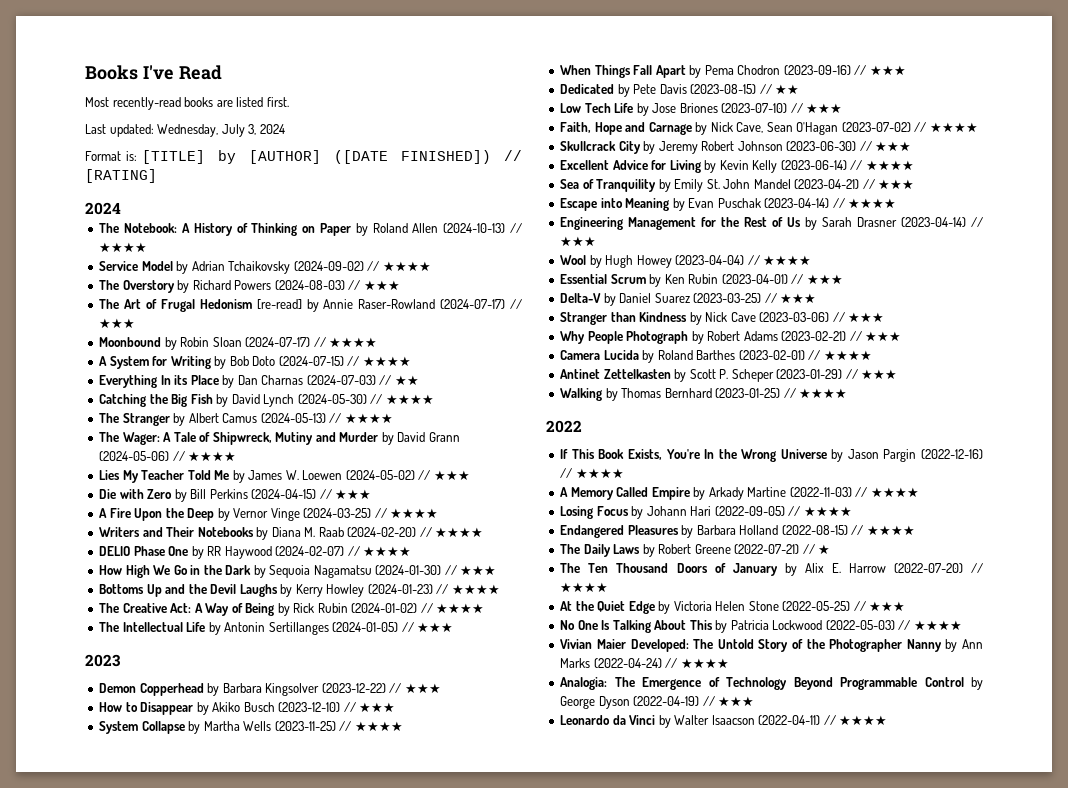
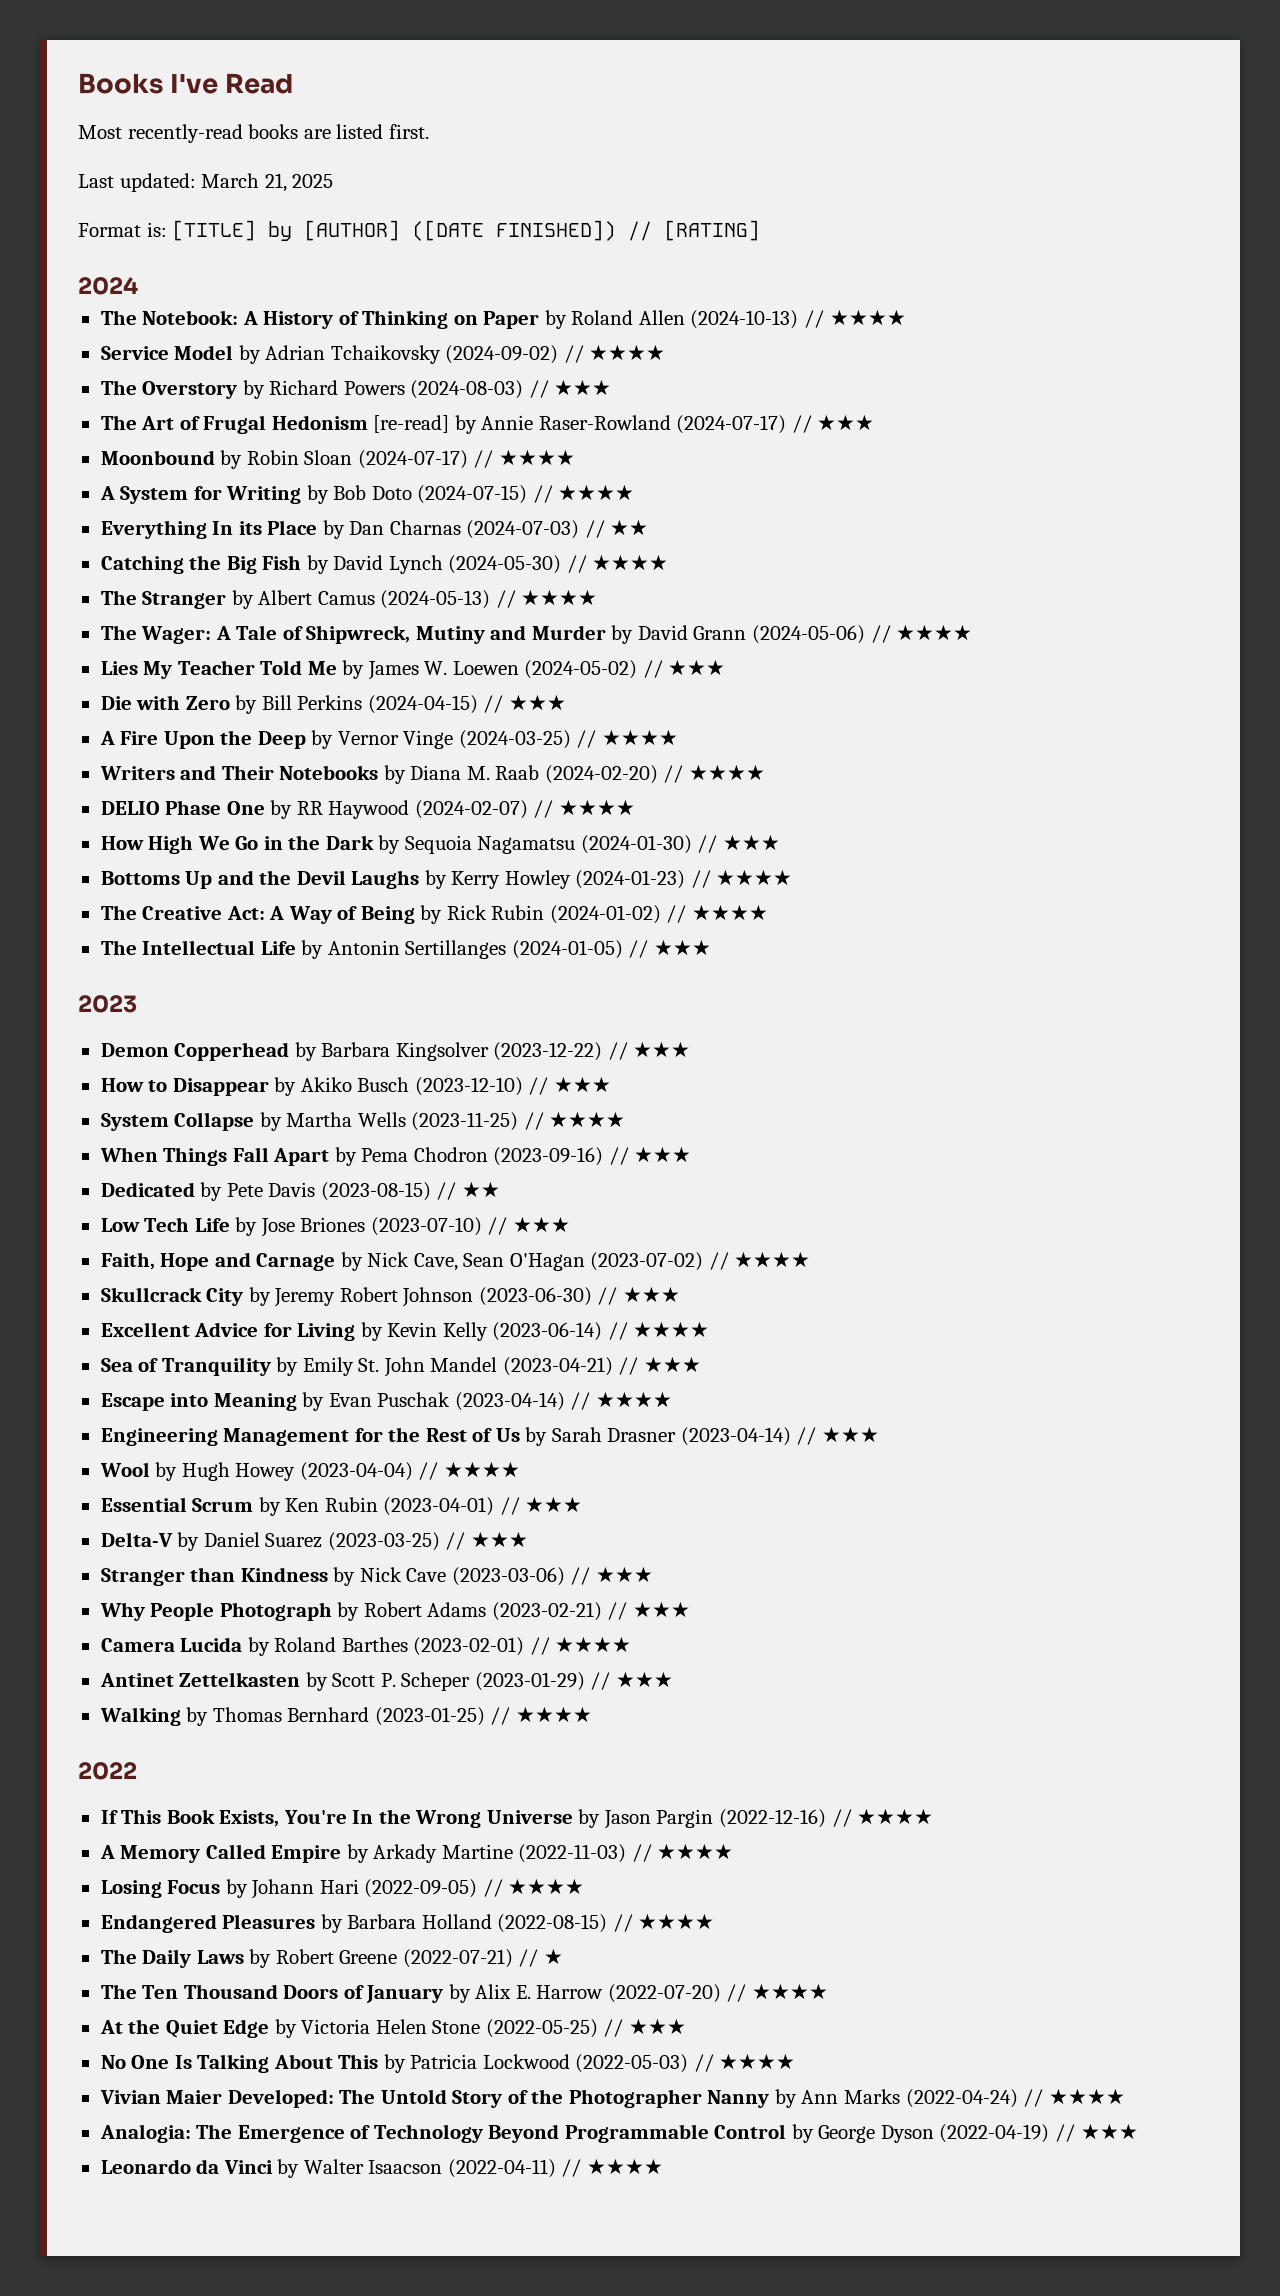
- Last updated: Wednesday, July 3, 2024
+ Last updated: March 21, 2025

